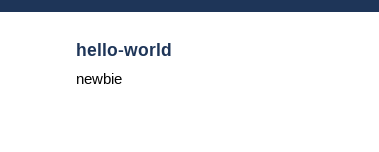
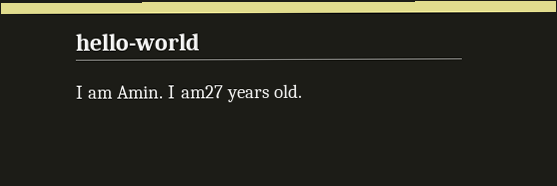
- newbie
+ I am Amin. I am27 years old.

